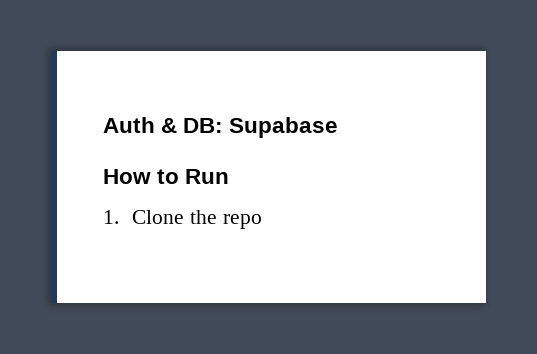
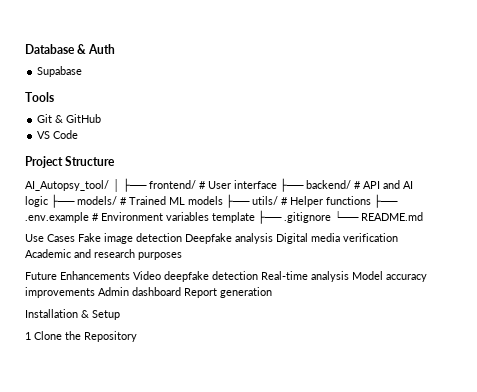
- Auth & DB: Supabase
+ Database & Auth
+ Supabase
- How to Run
- 1. Clone the repo
+ Tools
+ Git & GitHub
+ VS Code
+ Project Structure
+ AI_Autopsy_tool/ │ ├── frontend/ # User interface ├── backend/ # API and AI logic ├── models/ # Trained ML models ├── utils/ # Helper functions ├── .env.example # Environment variables template ├── .gitignore └── README.md
+ Use Cases Fake image detection Deepfake analysis Digital media verification Academic and research purposes
+ Future Enhancements Video deepfake detection Real-time analysis Model accuracy improvements Admin dashboard Report generation
+ Installation & Setup
+ 1 Clone the Repository

